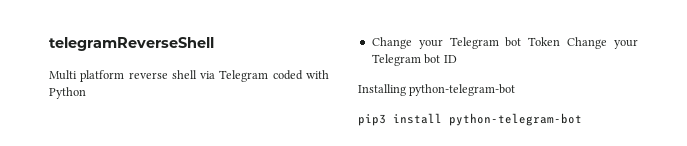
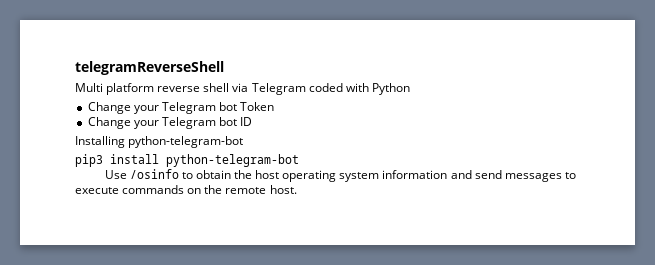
- Change your Telegram bot Token Change your Telegram bot ID
+ Change your Telegram bot Token
+ Change your Telegram bot ID
+ Use /osinfo to obtain the host operating system information and send messages to execute commands on the remote host.

